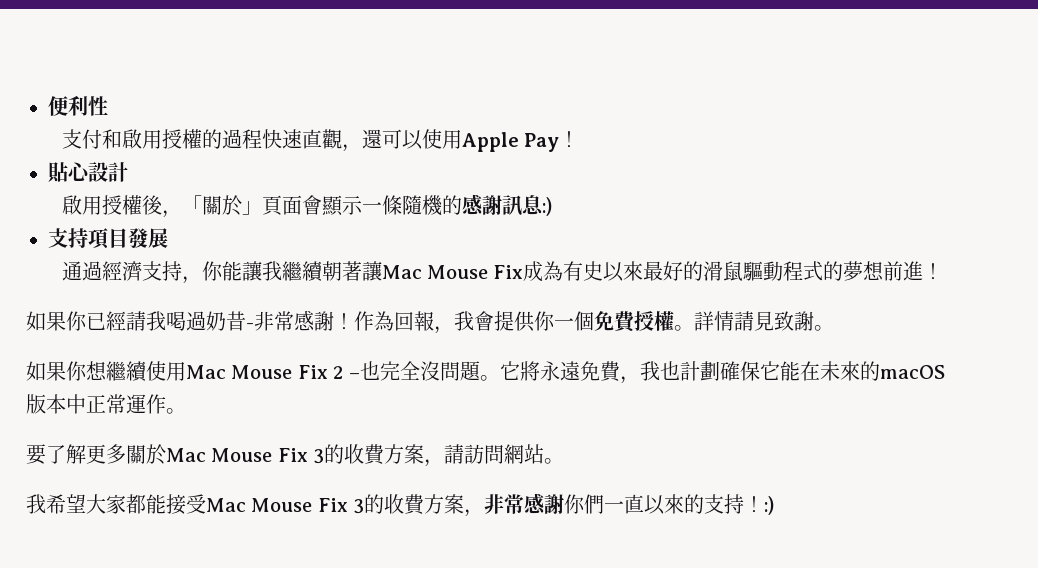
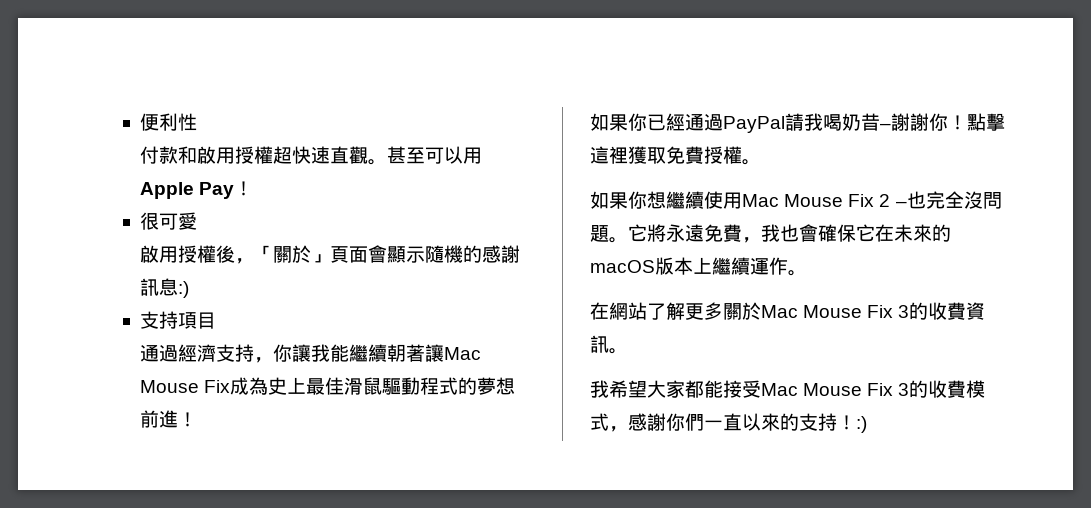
- 支付和啟用授權的過程快速直觀，還可以使用Apple Pay！
+ 付款和啟用授權超快速直觀。甚至可以用Apple Pay！
- 貼心設計
+ 很可愛
- 啟用授權後，「關於」頁面會顯示一條隨機的感謝訊息:)
+ 啟用授權後，「關於」頁面會顯示隨機的感謝訊息:)
- 支持項目發展
+ 支持項目
- 通過經濟支持，你能讓我繼續朝著讓Mac Mouse Fix成為有史以來最好的滑鼠驅動程式的夢想前進！
+ 通過經濟支持，你讓我能繼續朝著讓Mac Mouse Fix成為史上最佳滑鼠驅動程式的夢想前進！
- 如果你已經請我喝過奶昔-非常感謝！作為回報，我會提供你一個免費授權。詳情請見致謝。
+ 如果你已經通過PayPal請我喝奶昔–謝謝你！點擊這裡獲取免費授權。
- 它將永遠免費，我也計劃確保它能在未來的macOS版本中正常運作。
+ 它將永遠免費，我也會確保它在未來的macOS版本上繼續運作。
- 要了解更多關於Mac Mouse Fix 3的收費方案，請訪問網站。
+ 在網站了解更多關於Mac Mouse Fix 3的收費資訊。
- 我希望大家都能接受Mac Mouse Fix 3的收費方案，非常感謝你們一直以來的支持！:)
+ 我希望大家都能接受Mac Mouse Fix 3的收費模式，感謝你們一直以來的支持！:)

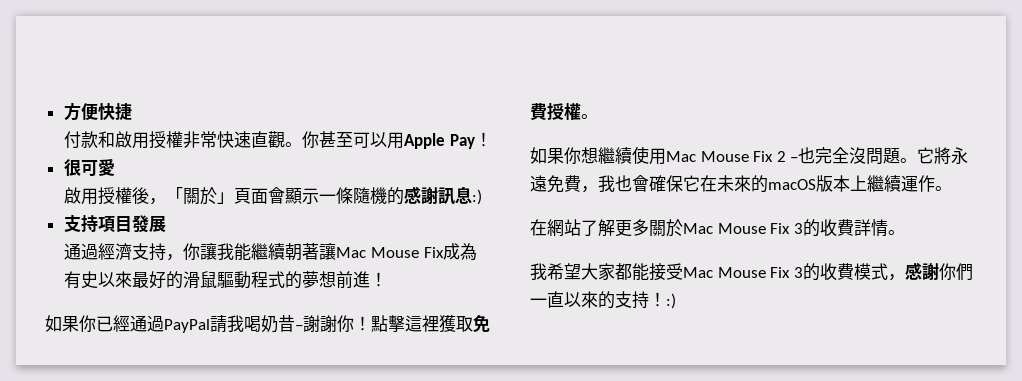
- 便利性
+ 方便快捷
- 付款和啟用授權超快速直觀。
+ 付款和啟用授權非常快速直觀。
- 甚至可以用Apple Pay！
+ 你甚至可以用Apple Pay！
- 啟用授權後，「關於」頁面會顯示隨機的感謝訊息:)
+ 啟用授權後，「關於」頁面會顯示一條隨機的感謝訊息:)
- 支持項目
+ 支持項目發展
- 通過經濟支持，你讓我能繼續朝著讓Mac Mouse Fix成為史上最佳滑鼠驅動程式的夢想前進！
+ 通過經濟支持，你讓我能繼續朝著讓Mac Mouse Fix成為有史以來最好的滑鼠驅動程式的夢想前進！
- 在網站了解更多關於Mac Mouse Fix 3的收費資訊。
+ 在網站了解更多關於Mac Mouse Fix 3的收費詳情。

